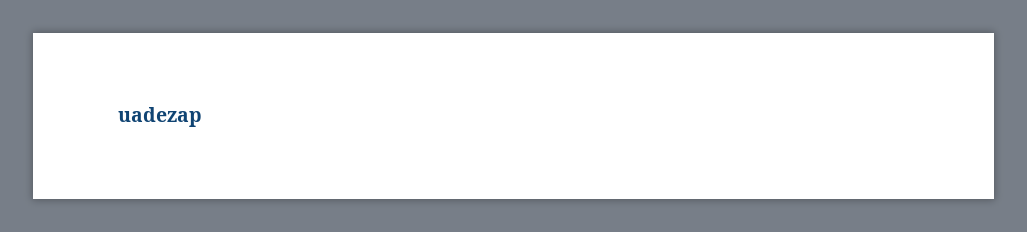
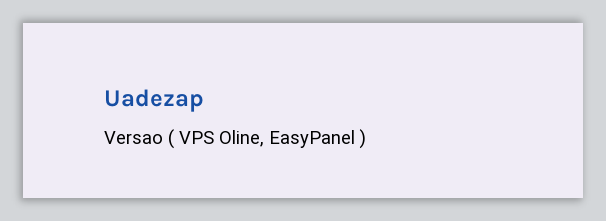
- uadezap
+ Uadezap
+ Versao ( VPS Oline, EasyPanel )

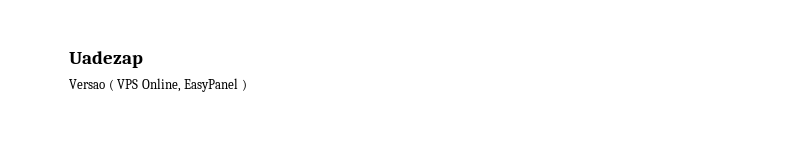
- Versao ( VPS Oline, EasyPanel )
+ Versao ( VPS Online, EasyPanel )

